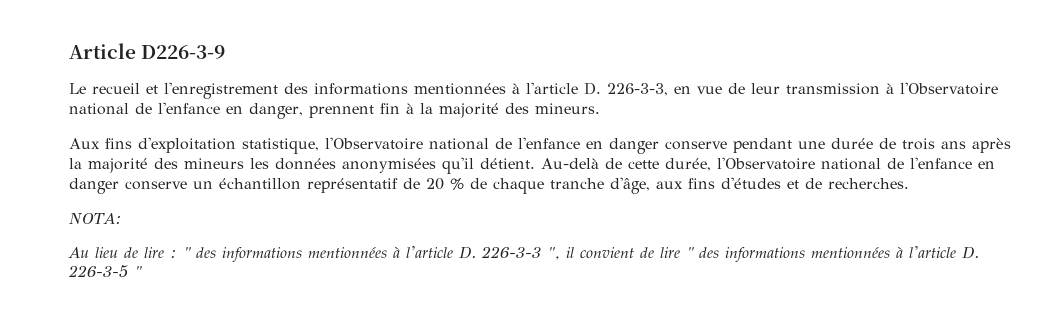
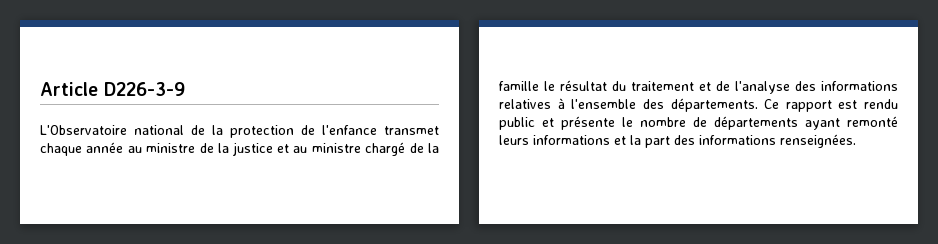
- Le recueil et l'enregistrement des informations mentionnées à l'article D. 226-3-3, en vue de leur transmission à l'Observatoire national de l'enfance en danger, prennent fin à la majorité des mineurs.
- Aux fins d'exploitation statistique, l'Observatoire national de l'enfance en danger conserve pendant une durée de trois ans après la majorité des mineurs les données anonymisées qu'il détient. Au-delà de cette durée, l'Observatoire national de l'enfance en danger conserve un échantillon représentatif de 20 % de chaque tranche d'âge, aux fins d'études et de recherches.
- NOTA:
- Au lieu de lire : " des informations mentionnées à l'article D. 226-3-3 ", il convient de lire " des informations mentionnées à l'article D. 226-3-5 "
+ L'Observatoire national de la protection de l'enfance transmet chaque année au ministre de la justice et au ministre chargé de la famille le résultat du traitement et de l'analyse des informations relatives à l'ensemble des départements. Ce rapport est rendu public et présente le nombre de départements ayant remonté leurs informations et la part des informations renseignées.

